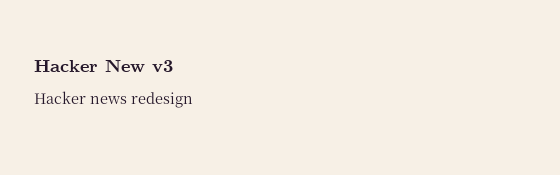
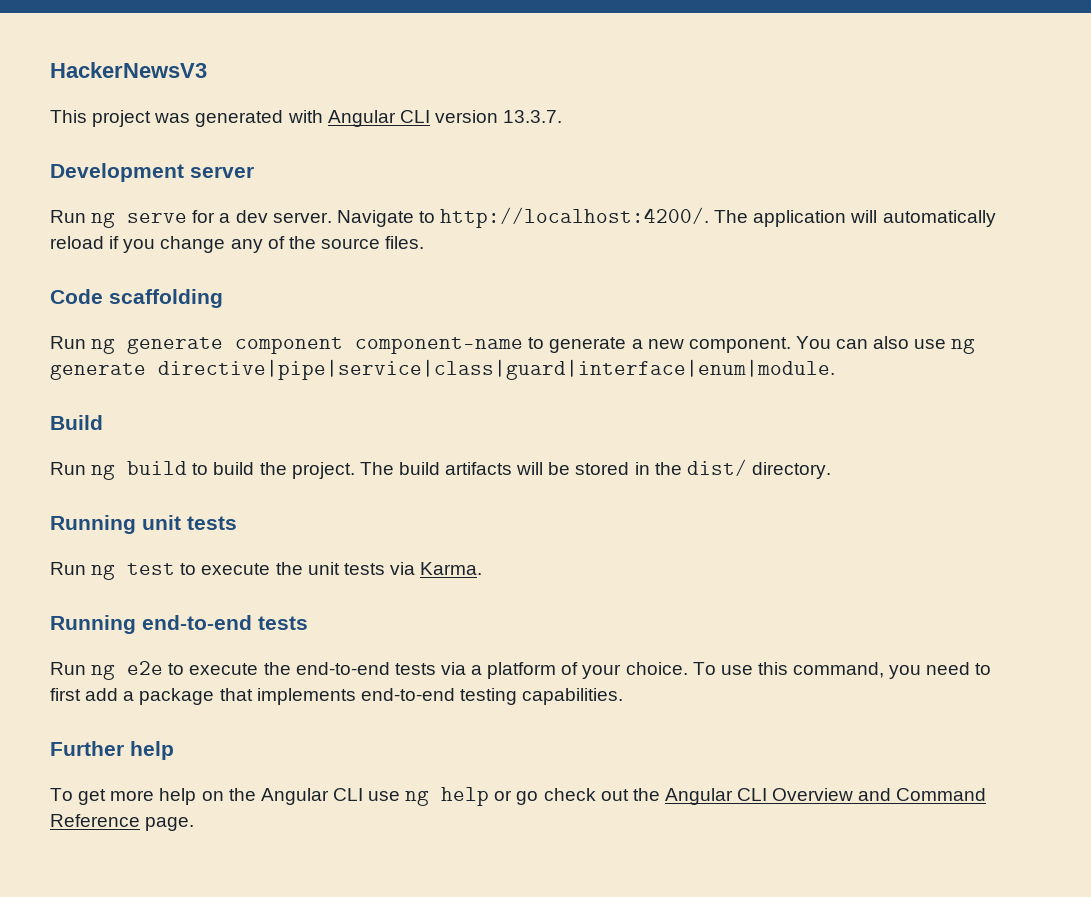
- Hacker New v3
- Hacker news redesign
+ HackerNewsV3
+ This project was generated with Angular CLI version 13.3.7.
+ Development server
+ Run ng serve for a dev server. Navigate to http://localhost:4200/. The application will automatically reload if you change any of the source files.
+ Code scaffolding
+ Run ng generate component component-name to generate a new component. You can also use ng generate directive|pipe|service|class|guard|interface|enum|module.
+ Build
+ Run ng build to build the project. The build artifacts will be stored in the dist/ directory.
+ Running unit tests
+ Run ng test to execute the unit tests via Karma.
+ Running end-to-end tests
+ Run ng e2e to execute the end-to-end tests via a platform of your choice. To use this command, you need to first add a package that implements end-to-end testing capabilities.
+ Further help
+ To get more help on the Angular CLI use ng help or go check out the Angular CLI Overview and Command Reference page.

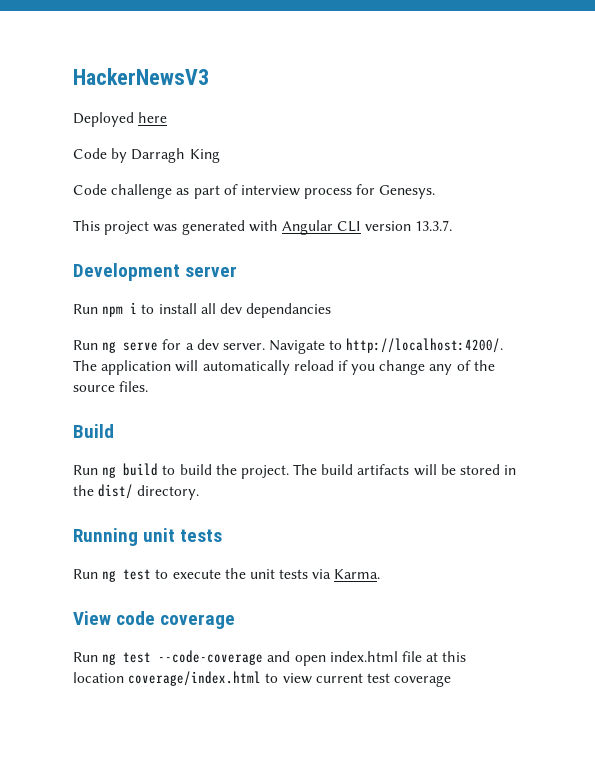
+ Deployed here
+ Code by Darragh King
+ Code challenge as part of interview process for Genesys.
+ Run npm i to install all dev dependancies
- Code scaffolding
- Run ng generate component component-name to generate a new component. You can also use ng generate directive|pipe|service|class|guard|interface|enum|module.
- Running end-to-end tests
- Run ng e2e to execute the end-to-end tests via a platform of your choice. To use this command, you need to first add a package that implements end-to-end testing capabilities.
- Further help
- To get more help on the Angular CLI use ng help or go check out the Angular CLI Overview and Command Reference page.
+ View code coverage
+ Run ng test --code-coverage and open index.html file at this location coverage/index.html to view current test coverage

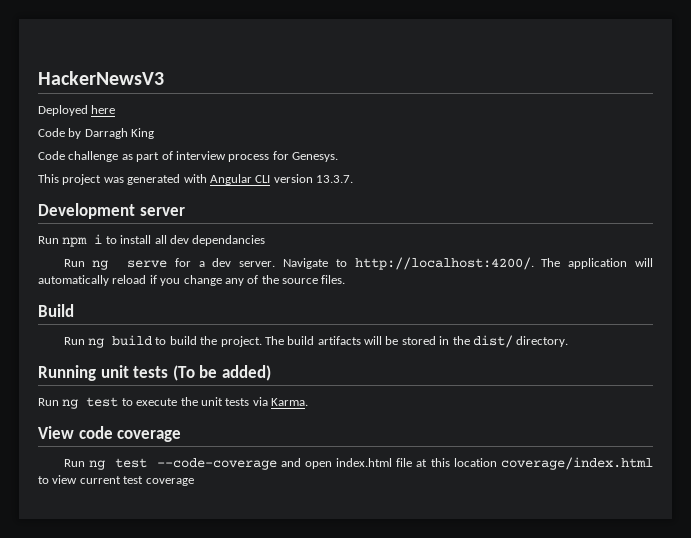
- Running unit tests
+ Running unit tests (To be added)

